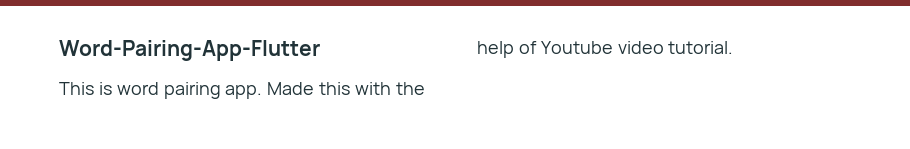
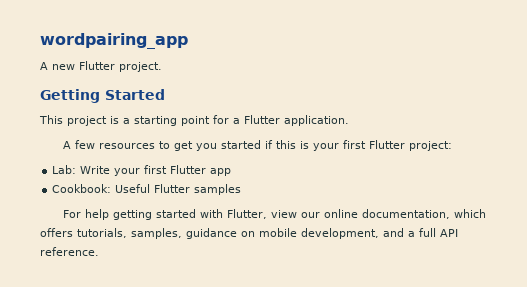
- Word-Pairing-App-Flutter
- This is word pairing app. Made this with the help of Youtube video tutorial.
+ wordpairing_app
+ A new Flutter project.
+ Getting Started
+ This project is a starting point for a Flutter application.
+ A few resources to get you started if this is your first Flutter project:
+ Lab: Write your first Flutter app
+ Cookbook: Useful Flutter samples
+ For help getting started with Flutter, view our online documentation, which offers tutorials, samples, guidance on mobile development, and a full API reference.

